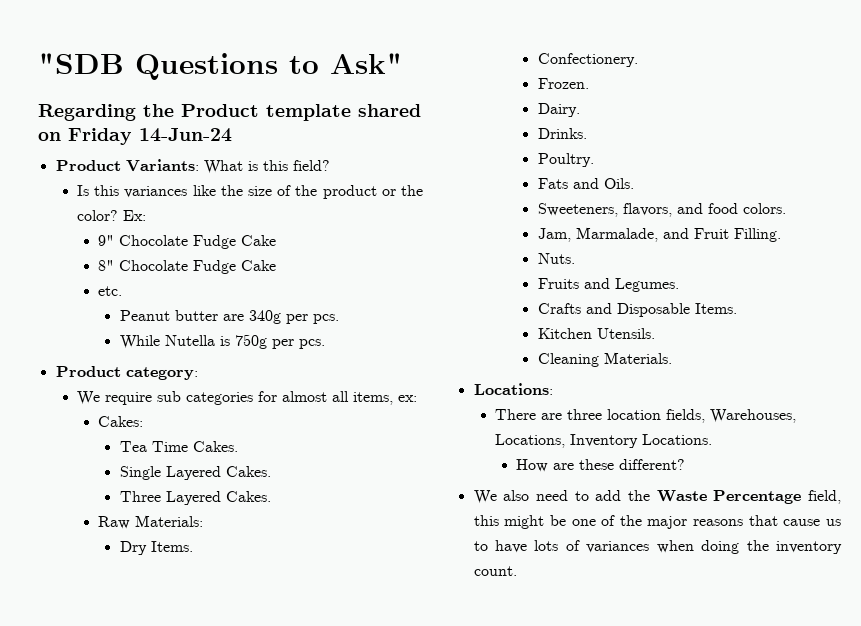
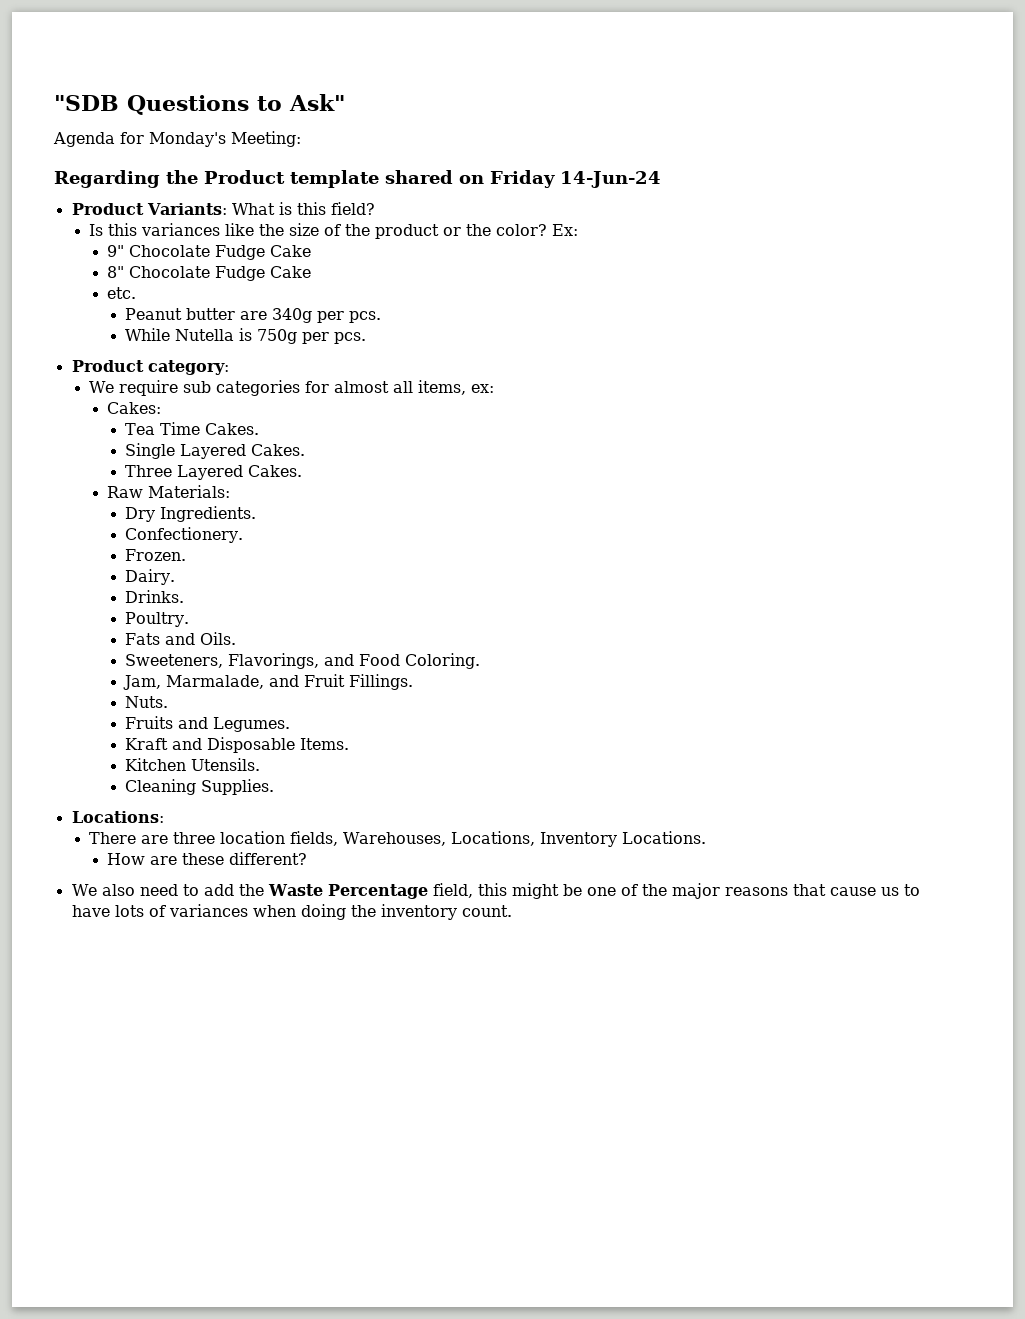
+ Agenda for Monday's Meeting:
- Dry Items.
+ Dry Ingredients.
- Sweeteners, flavors, and food colors.
+ Sweeteners, Flavorings, and Food Coloring.
- Jam, Marmalade, and Fruit Filling.
+ Jam, Marmalade, and Fruit Fillings.
- Crafts and Disposable Items.
+ Kraft and Disposable Items.
- Cleaning Materials.
+ Cleaning Supplies.

